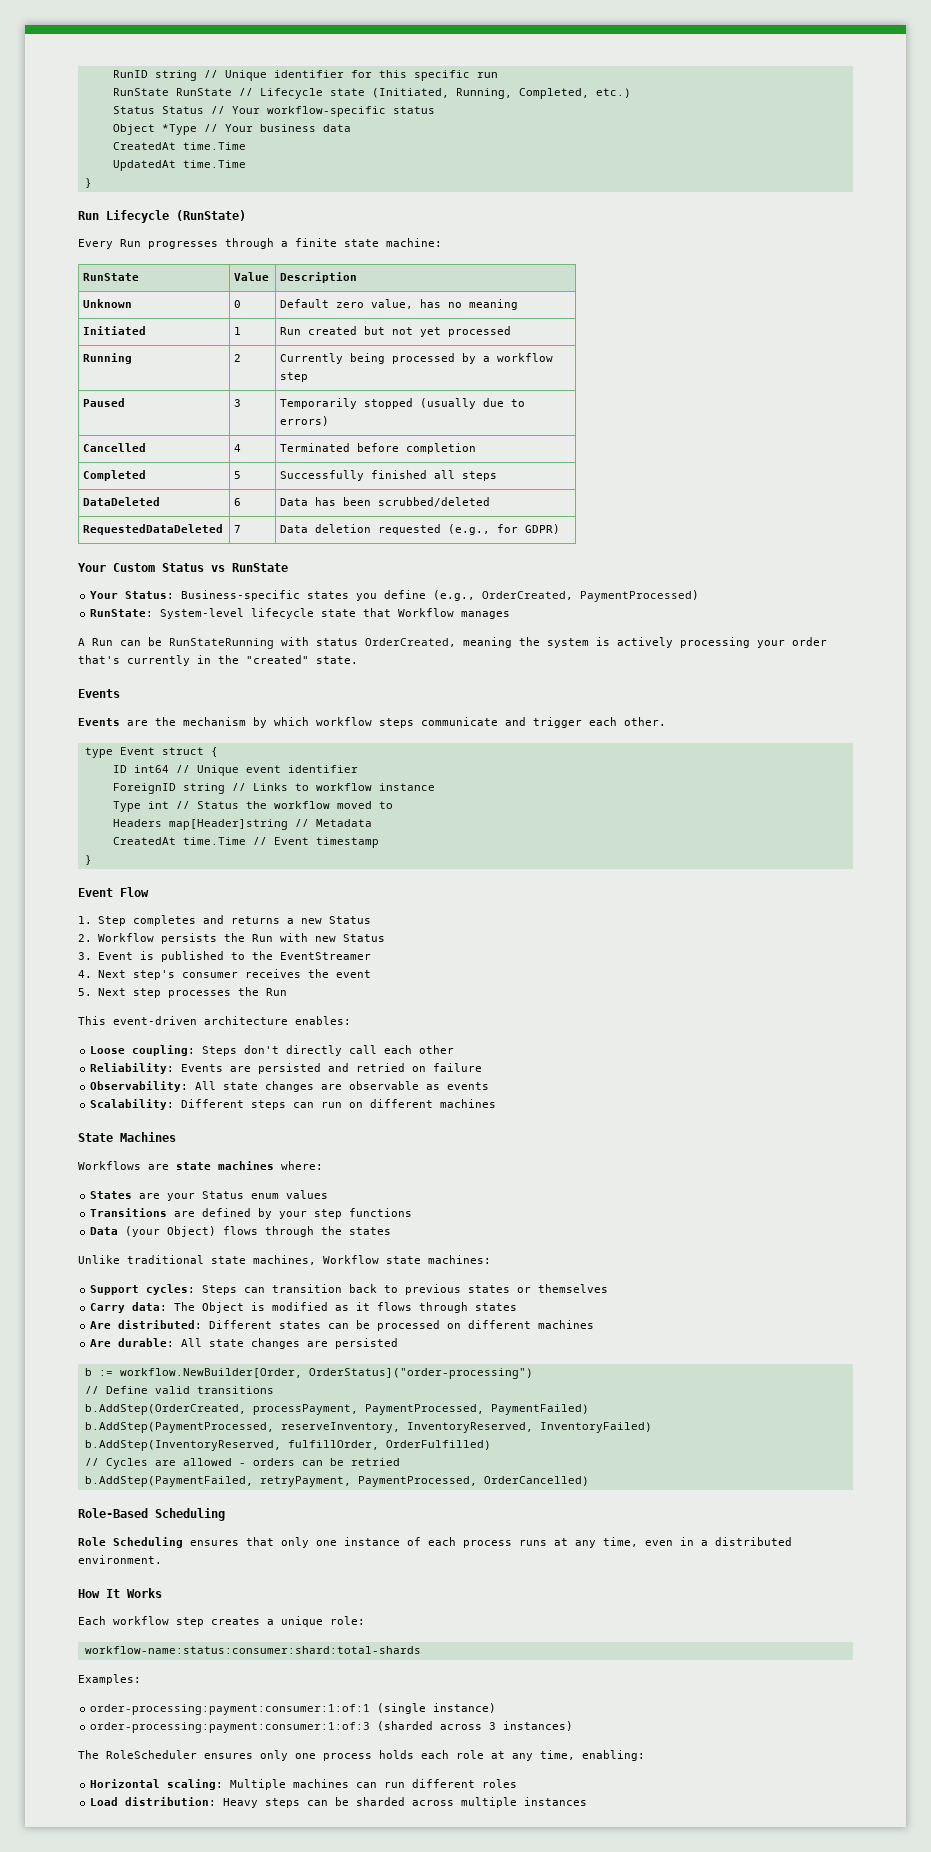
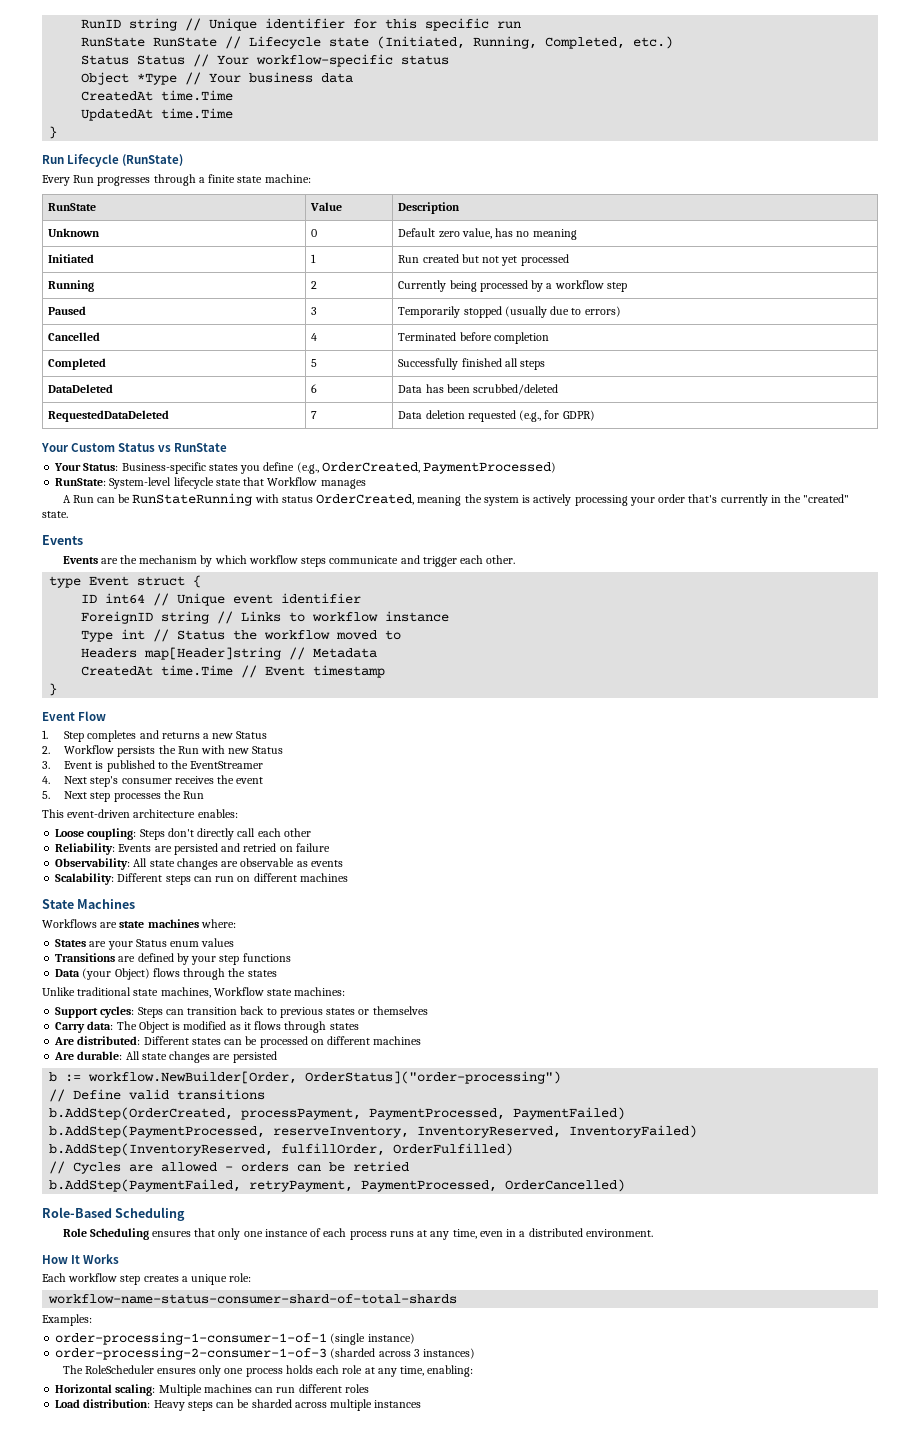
- workflow-name:status:consumer:shard:total-shards
+ workflow-name-status-consumer-shard-of-total-shards
- order-processing:payment:consumer:1:of:1 (single instance)
+ order-processing-1-consumer-1-of-1 (single instance)
- order-processing:payment:consumer:1:of:3 (sharded across 3 instances)
+ order-processing-2-consumer-1-of-3 (sharded across 3 instances)

